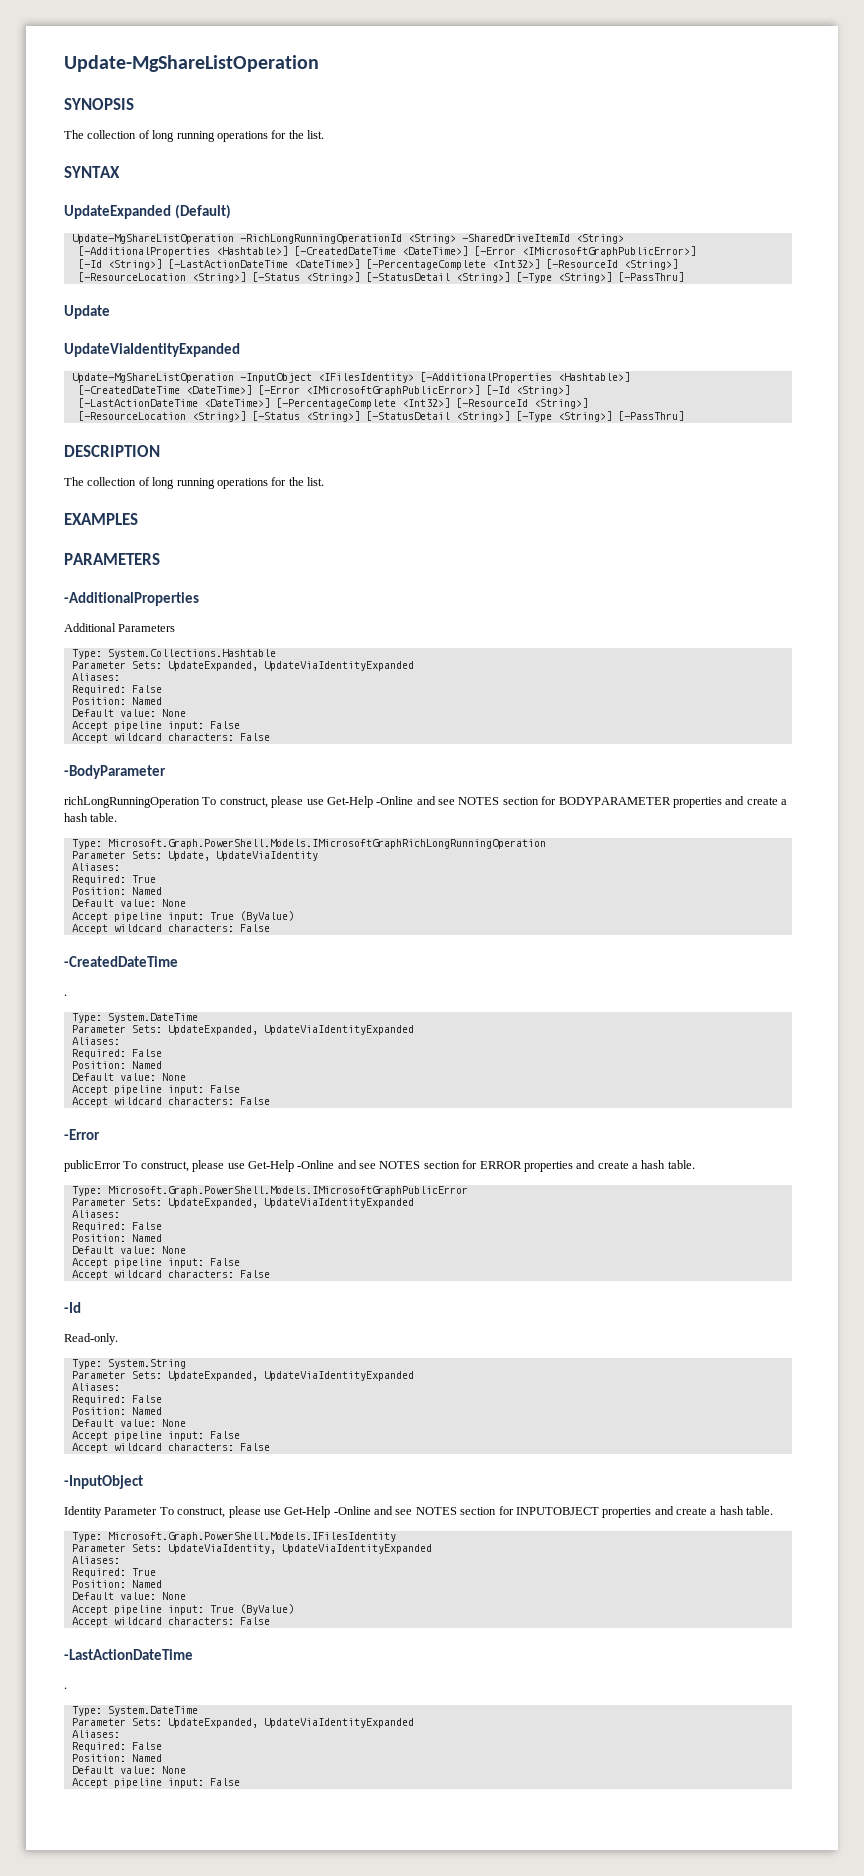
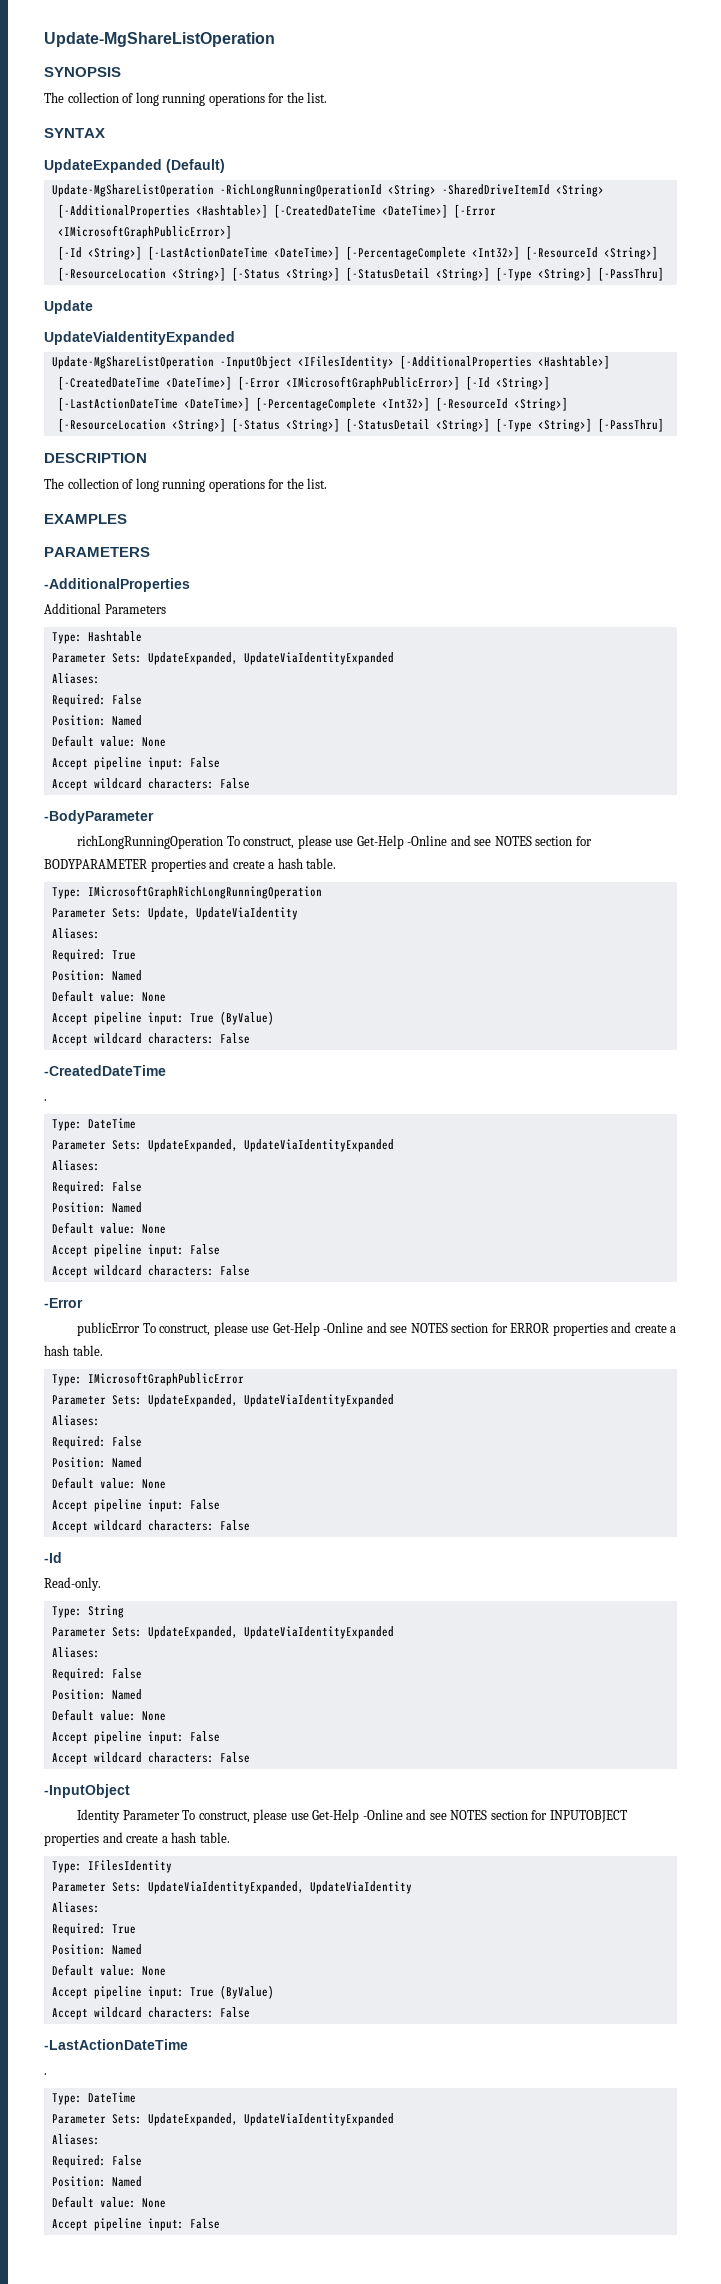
- Type: System.Collections.Hashtable
+ Type: Hashtable
- Type: Microsoft.Graph.PowerShell.Models.IMicrosoftGraphRichLongRunningOperation
+ Type: IMicrosoftGraphRichLongRunningOperation
  -CreatedDateTime
  .
- Type: System.DateTime
+ Type: DateTime
- Type: Microsoft.Graph.PowerShell.Models.IMicrosoftGraphPublicError
+ Type: IMicrosoftGraphPublicError
- Type: System.String
+ Type: String
- Type: Microsoft.Graph.PowerShell.Models.IFilesIdentity
- Parameter Sets: UpdateViaIdentity, UpdateViaIdentityExpanded
+ Type: IFilesIdentity
+ Parameter Sets: UpdateViaIdentityExpanded, UpdateViaIdentity
  -LastActionDateTime
  .
- Type: System.DateTime
+ Type: DateTime

